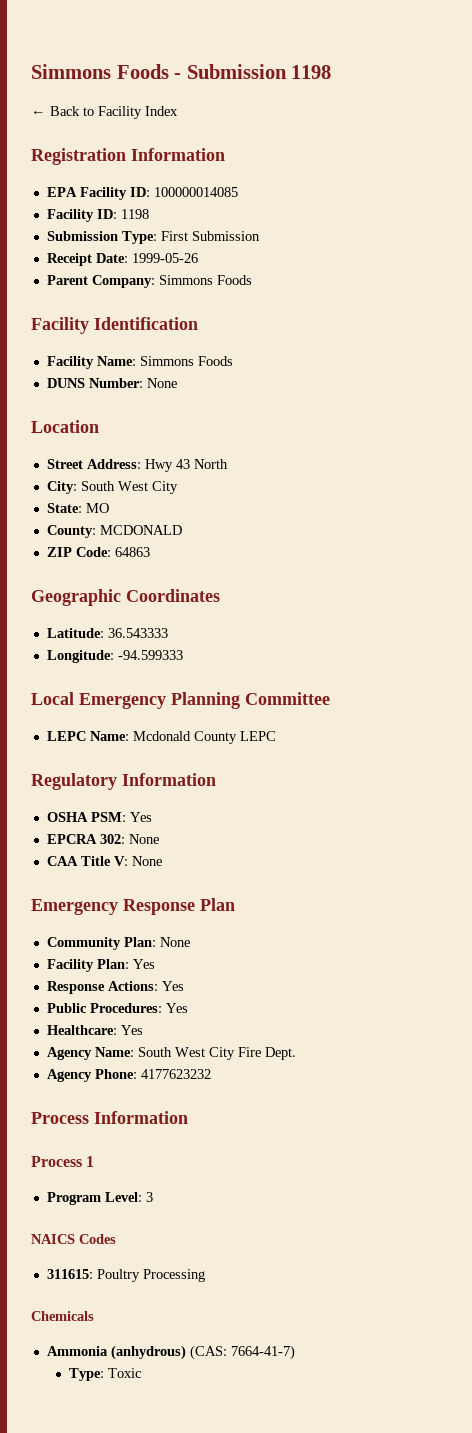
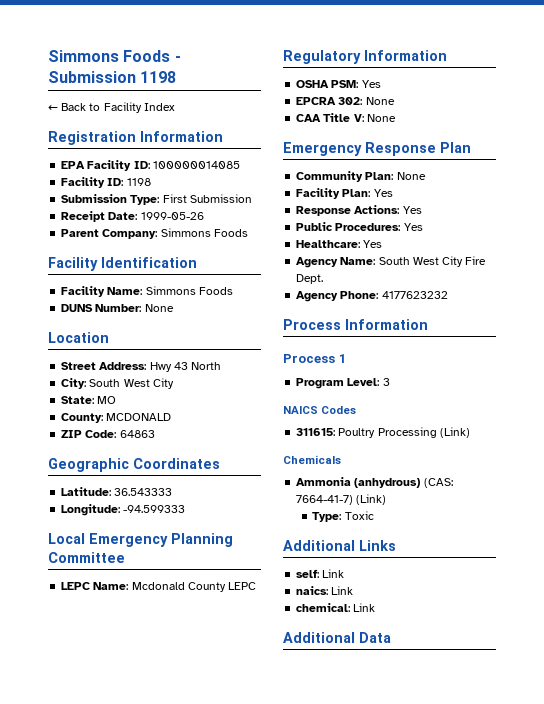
- 311615: Poultry Processing
+ 311615: Poultry Processing (Link)
- Ammonia (anhydrous) (CAS: 7664-41-7)
+ Ammonia (anhydrous) (CAS: 7664-41-7) (Link)
+ Additional Links
+ self: Link
+ naics: Link
+ chemical: Link
+ Additional Data

